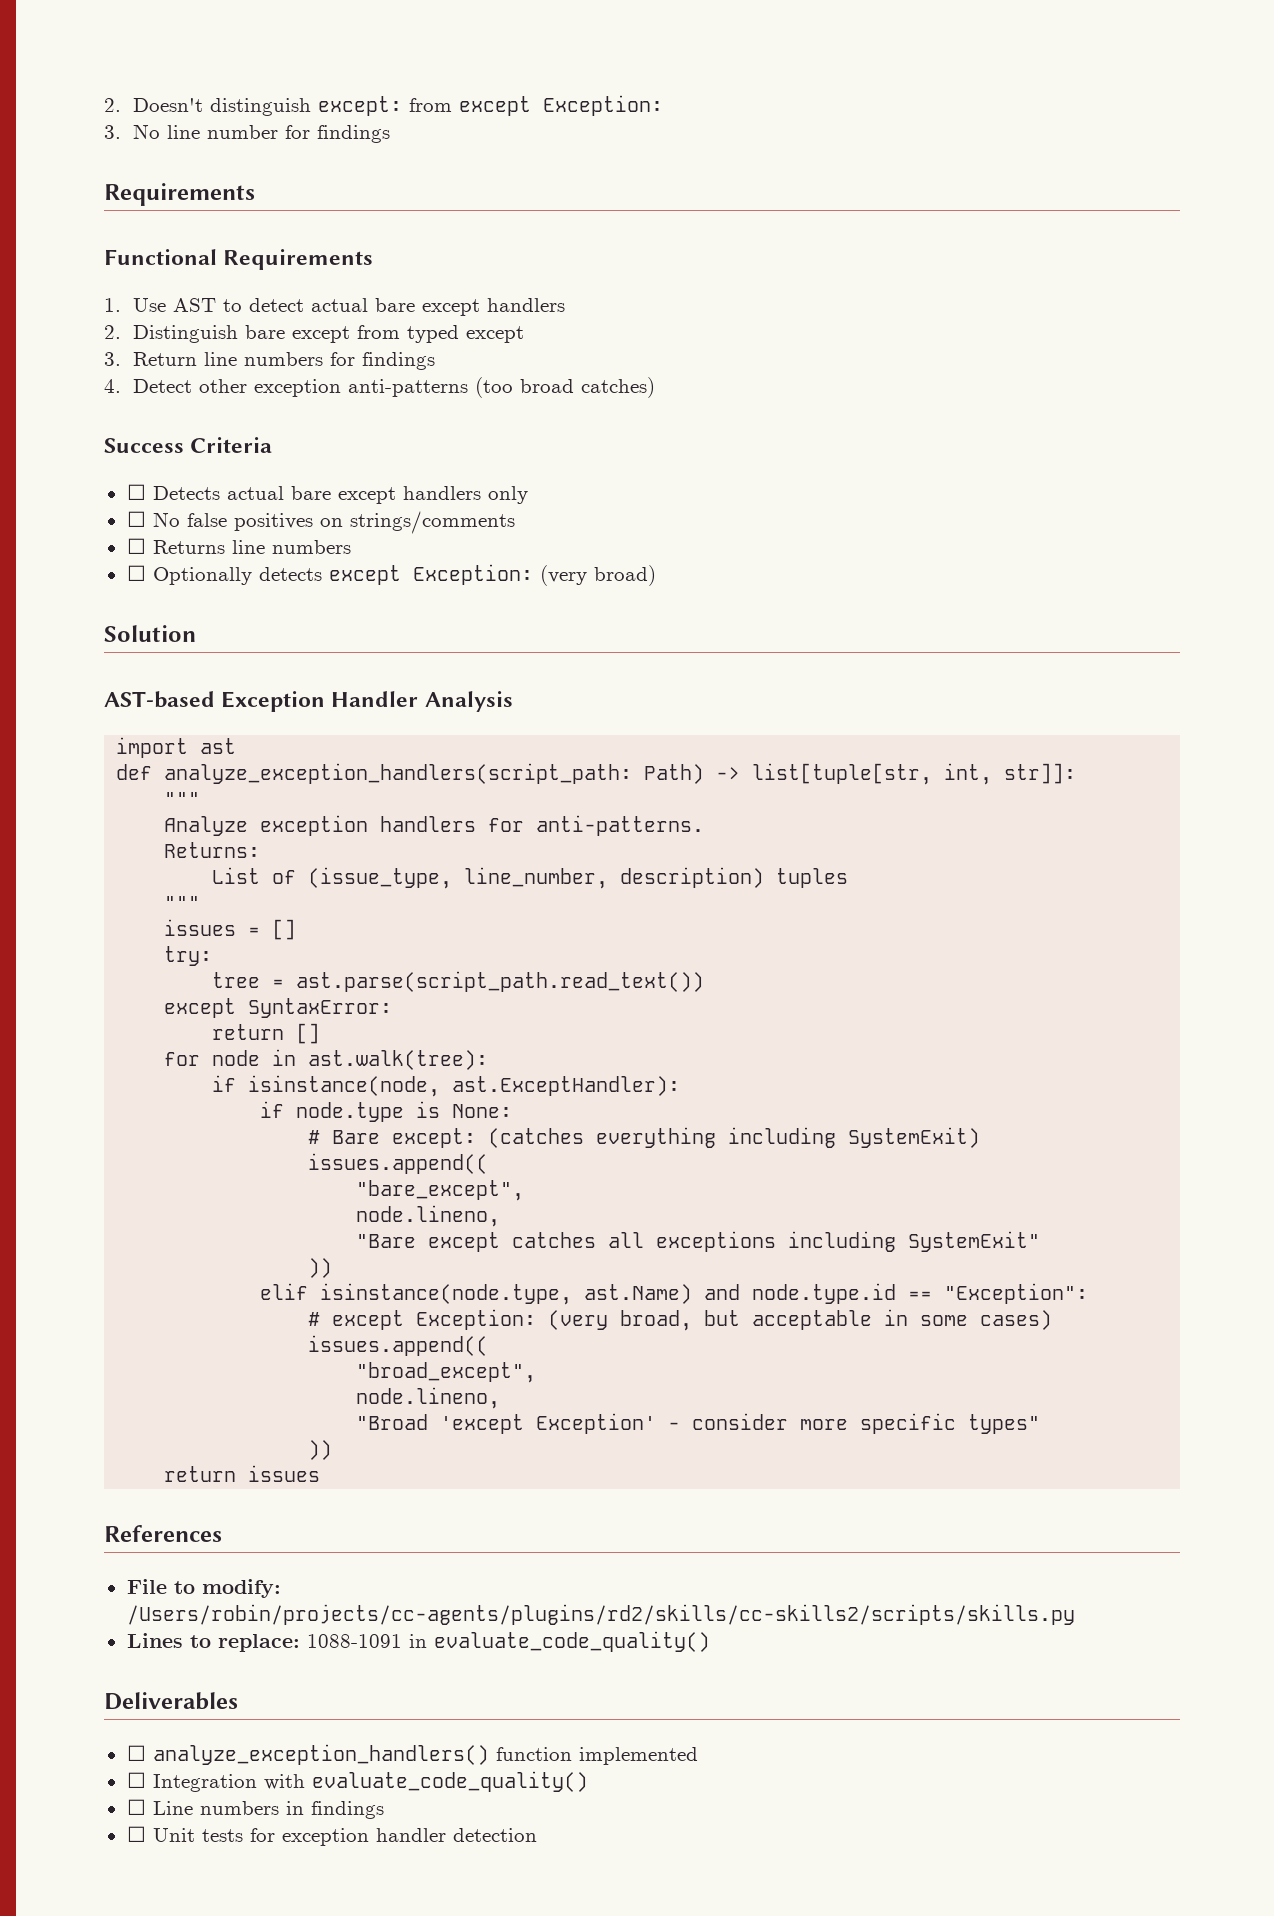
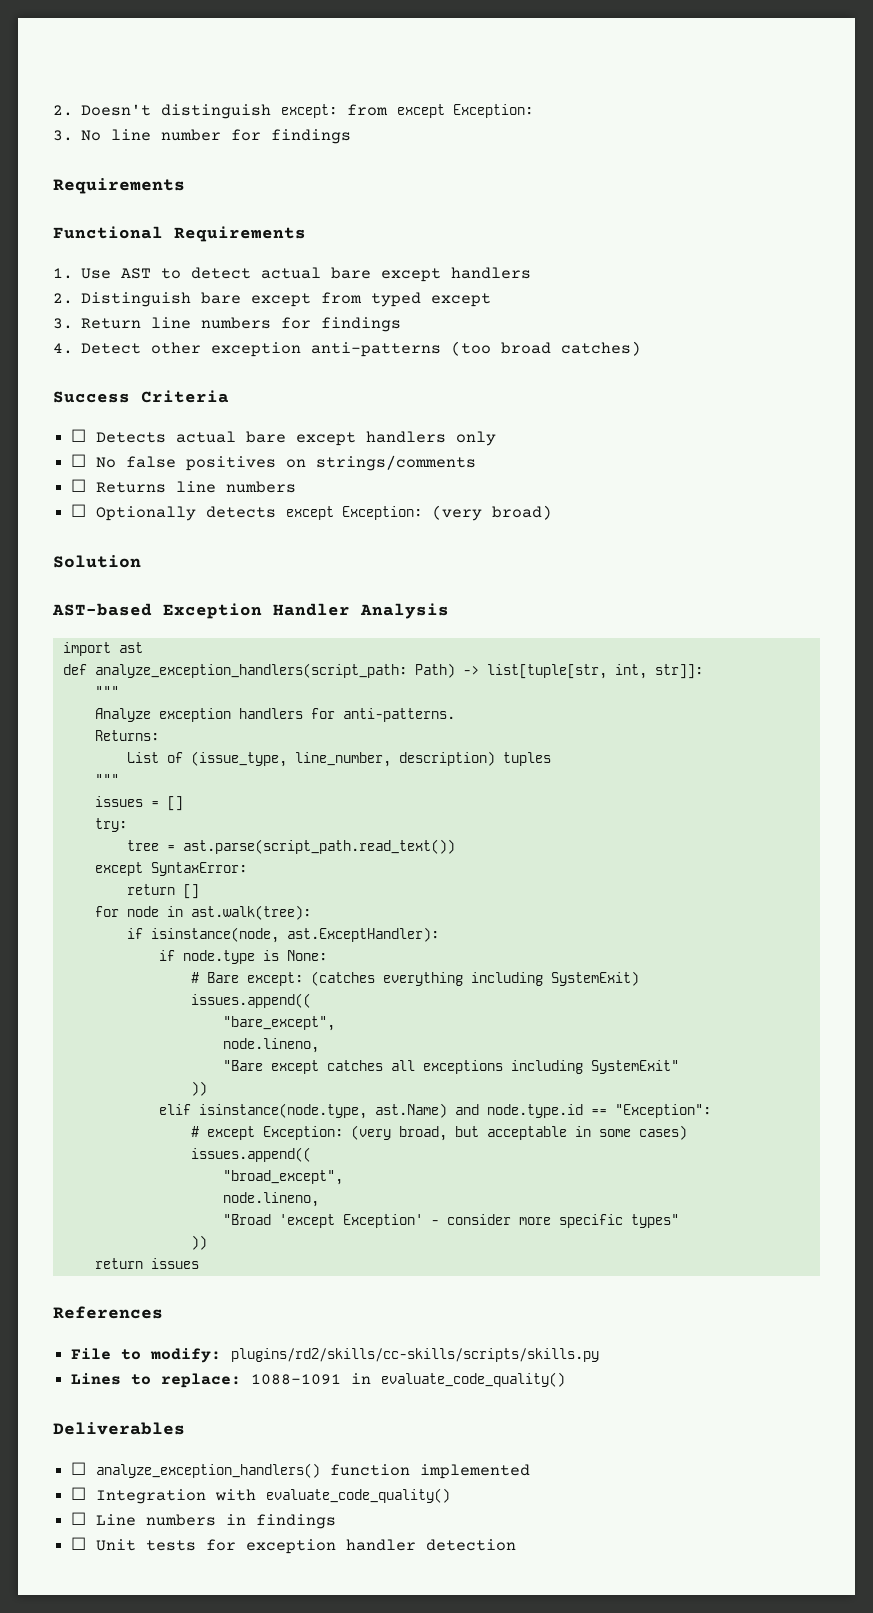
- File to modify: /Users/robin/projects/cc-agents/plugins/rd2/skills/cc-skills2/scripts/skills.py
+ File to modify: plugins/rd2/skills/cc-skills/scripts/skills.py

